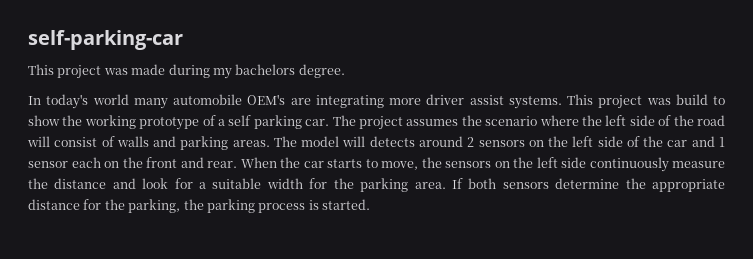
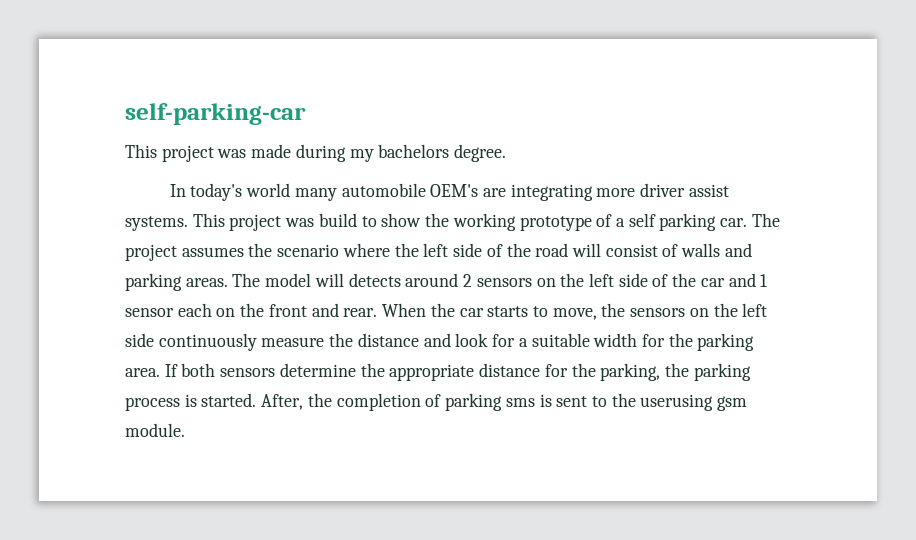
+ After, the completion of parking sms is sent to the userusing gsm module.

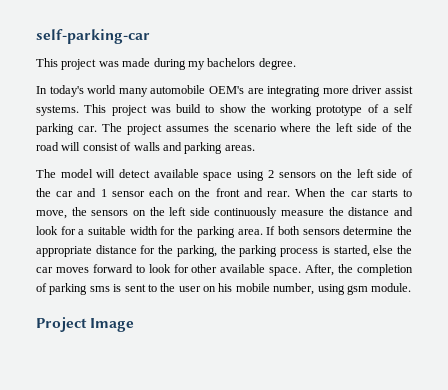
- The project assumes the scenario where the left side of the road will consist of walls and parking areas. The model will detects around 2 sensors on the left side of the car and 1 sensor each on the front and rear.
+ The project assumes the scenario where the left side of the road will consist of walls and parking areas.
+ The model will detect available space using 2 sensors on the left side of the car and 1 sensor each on the front and rear.
- If both sensors determine the appropriate distance for the parking, the parking process is started.
+ If both sensors determine the appropriate distance for the parking, the parking process is started, else the car moves forward to look for other available space.
- After, the completion of parking sms is sent to the userusing gsm module.
+ After, the completion of parking sms is sent to the user on his mobile number, using gsm module.
+ Project Image

